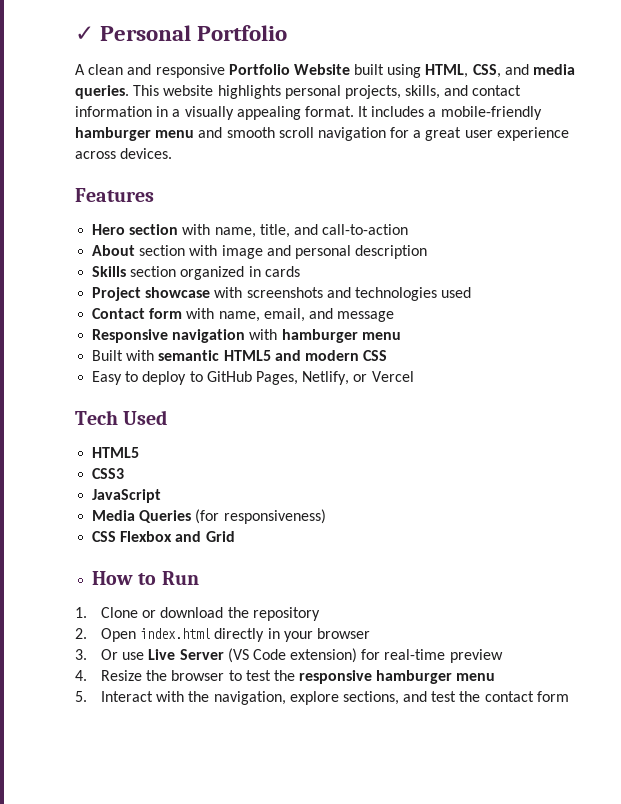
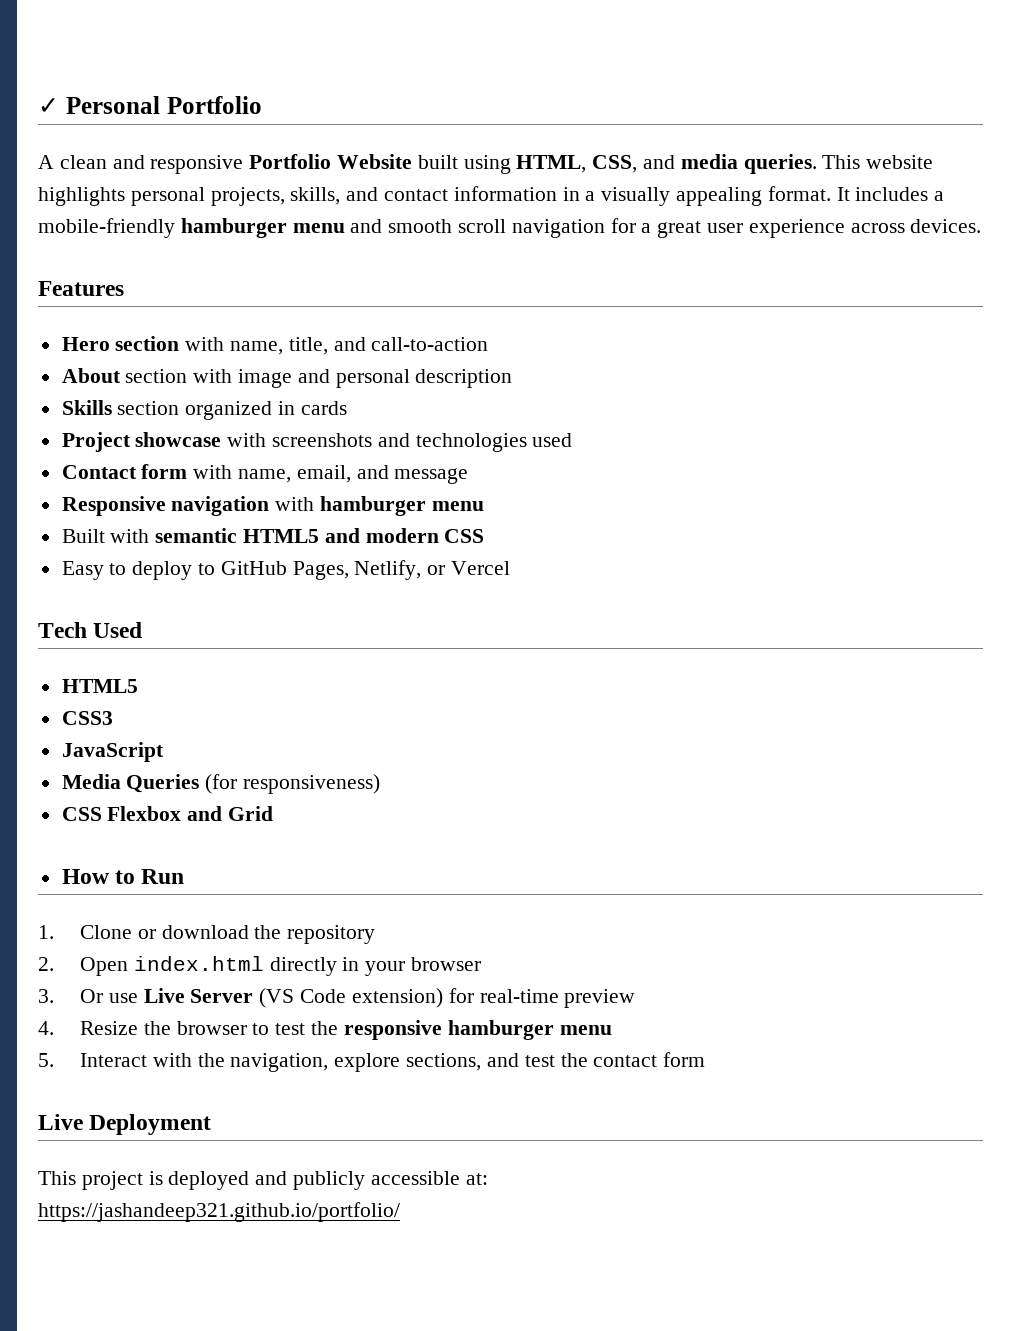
+ Live Deployment
+ This project is deployed and publicly accessible at:
+ https://jashandeep321.github.io/portfolio/

